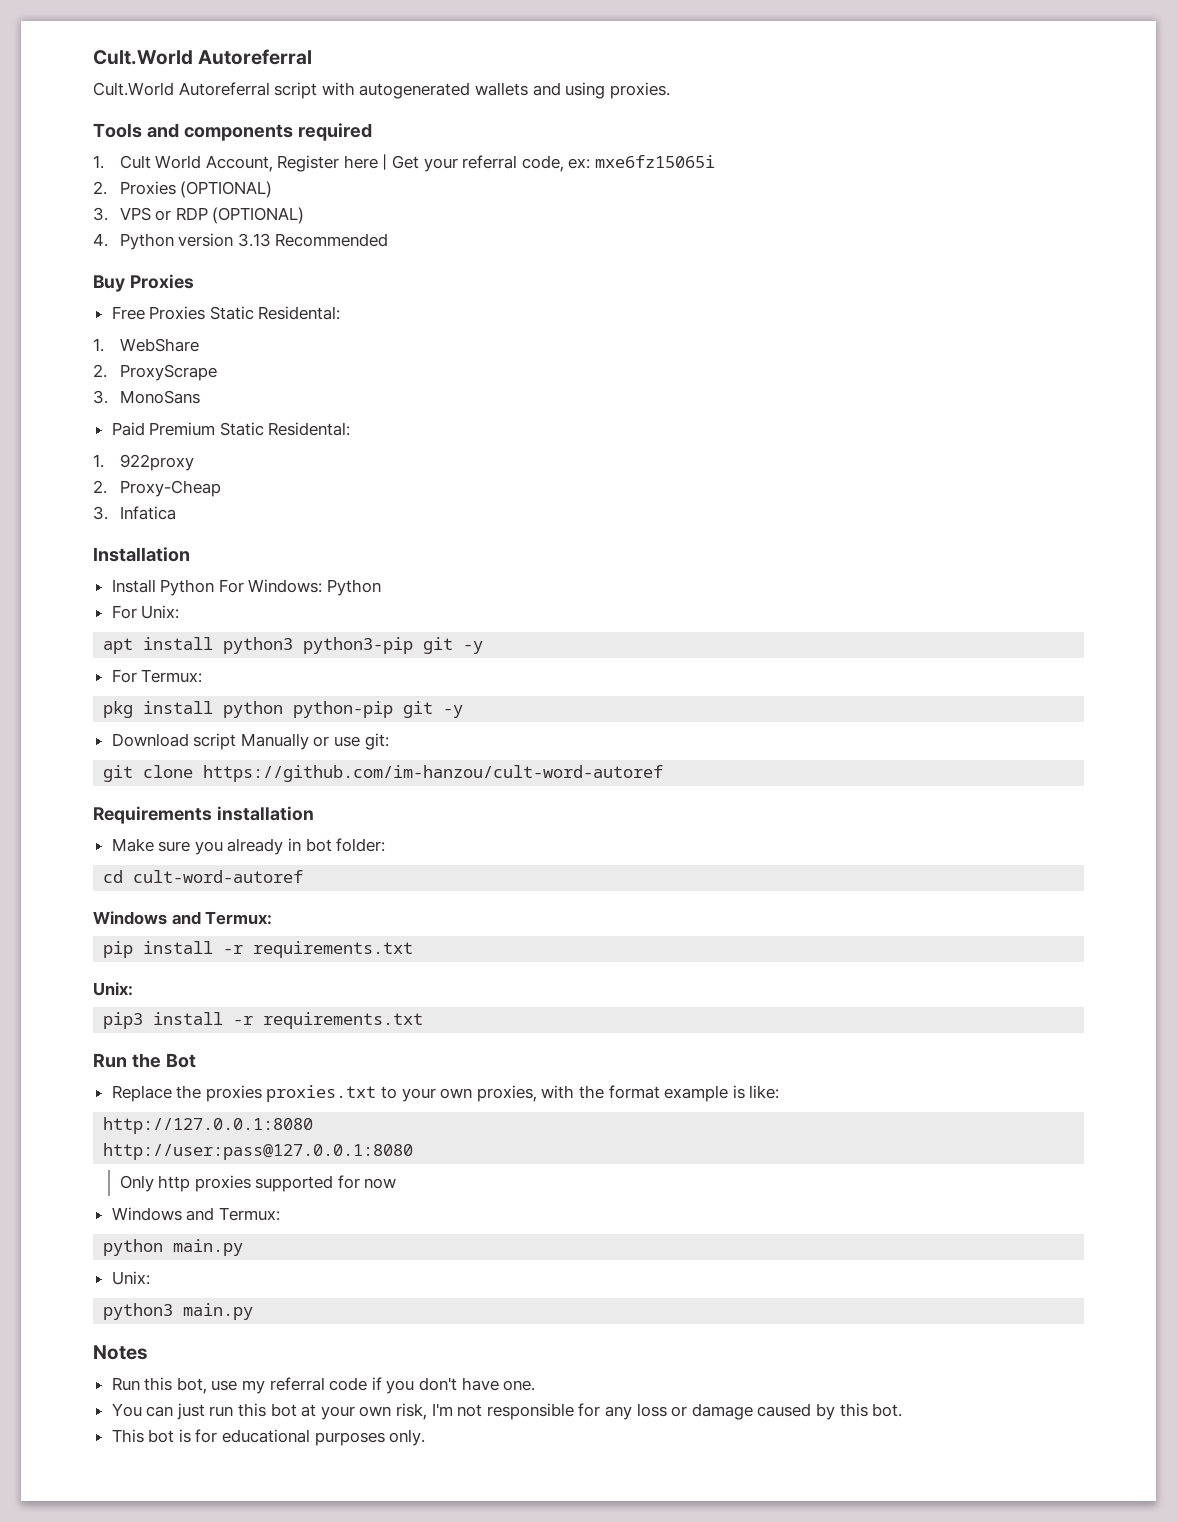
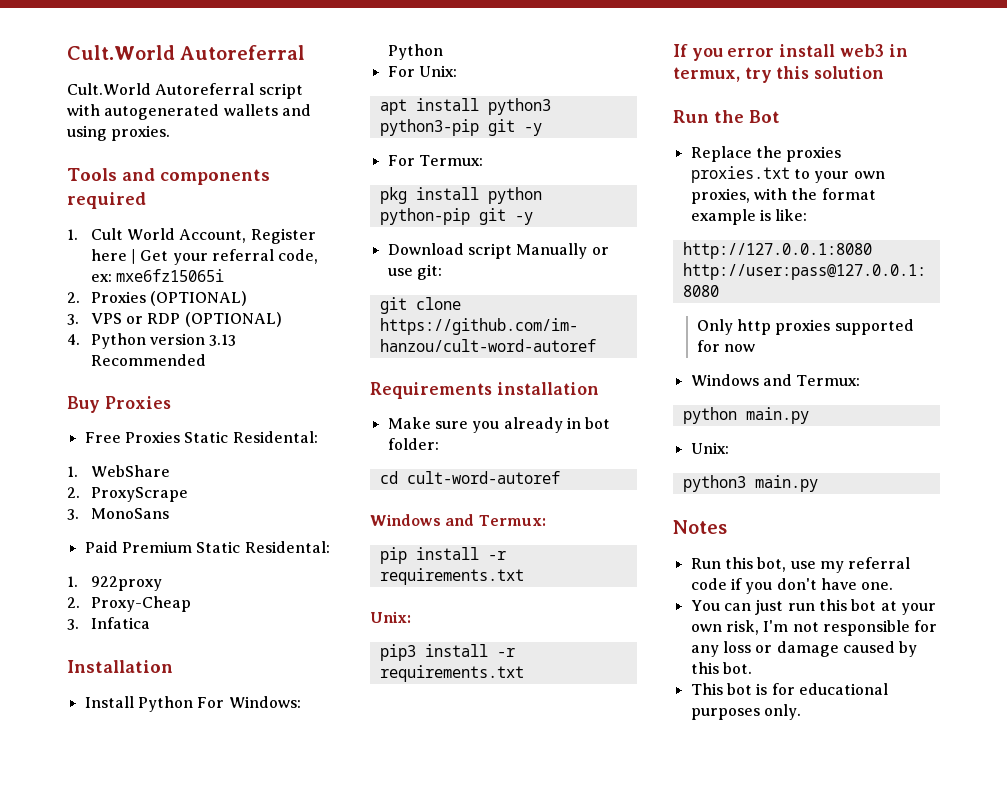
+ If you error install web3 in termux, try this solution

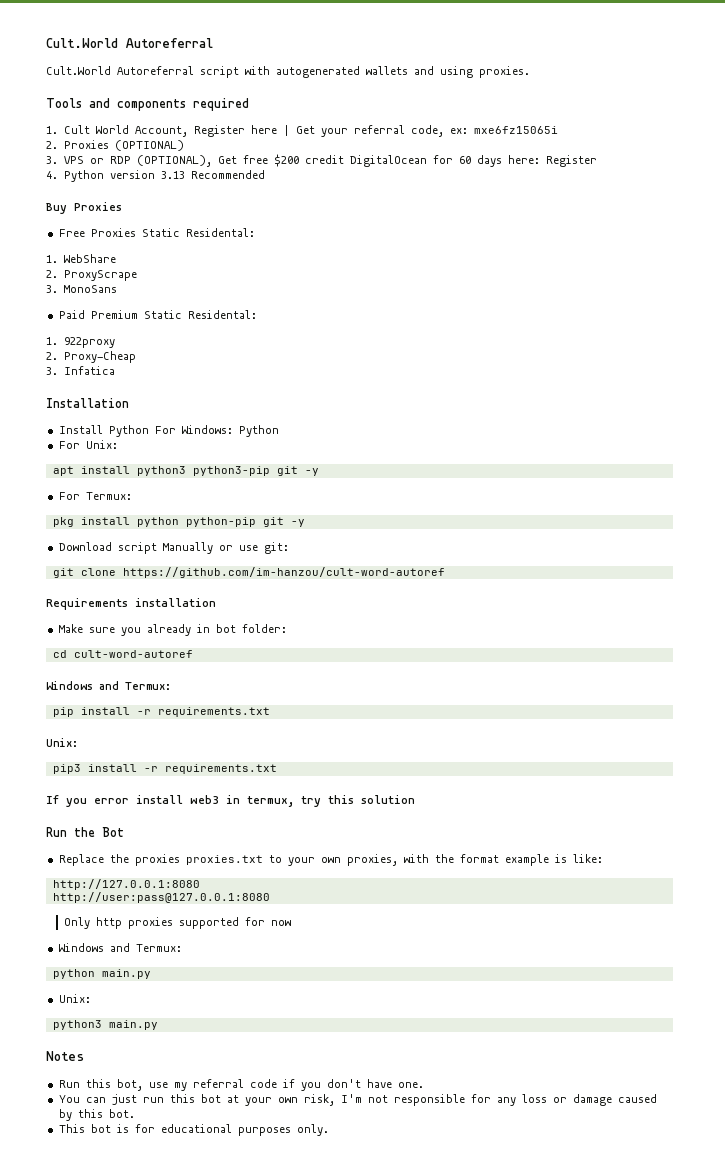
- 3. VPS or RDP (OPTIONAL)
+ 3. VPS or RDP (OPTIONAL), Get free $200 credit DigitalOcean for 60 days here: Register

